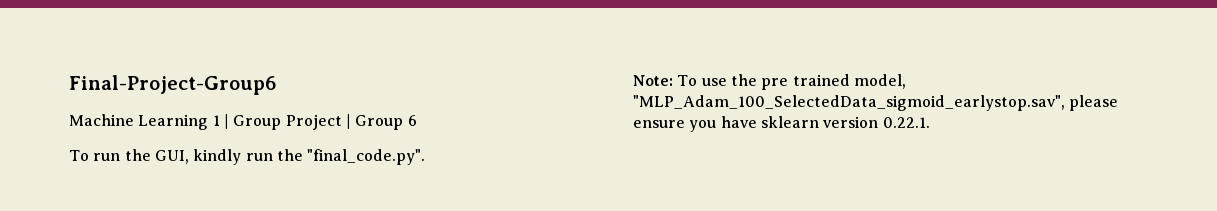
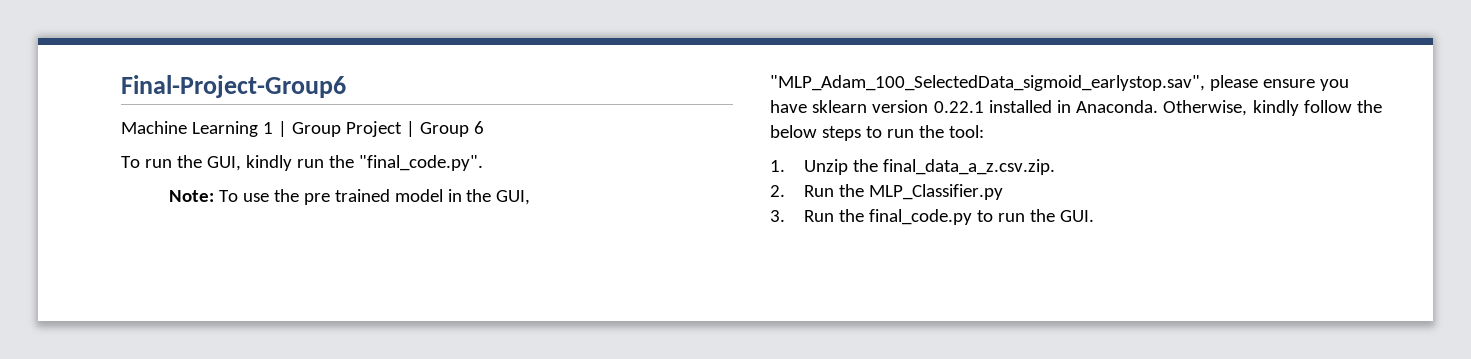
- Note: To use the pre trained model, "MLP_Adam_100_SelectedData_sigmoid_earlystop.sav", please ensure you have sklearn version 0.22.1.
+ Note: To use the pre trained model in the GUI, "MLP_Adam_100_SelectedData_sigmoid_earlystop.sav", please ensure you have sklearn version 0.22.1 installed in Anaconda. Otherwise, kindly follow the below steps to run the tool:
+ 1. Unzip the final_data_a_z.csv.zip.
+ 2. Run the MLP_Classifier.py
+ 3. Run the final_code.py to run the GUI.

